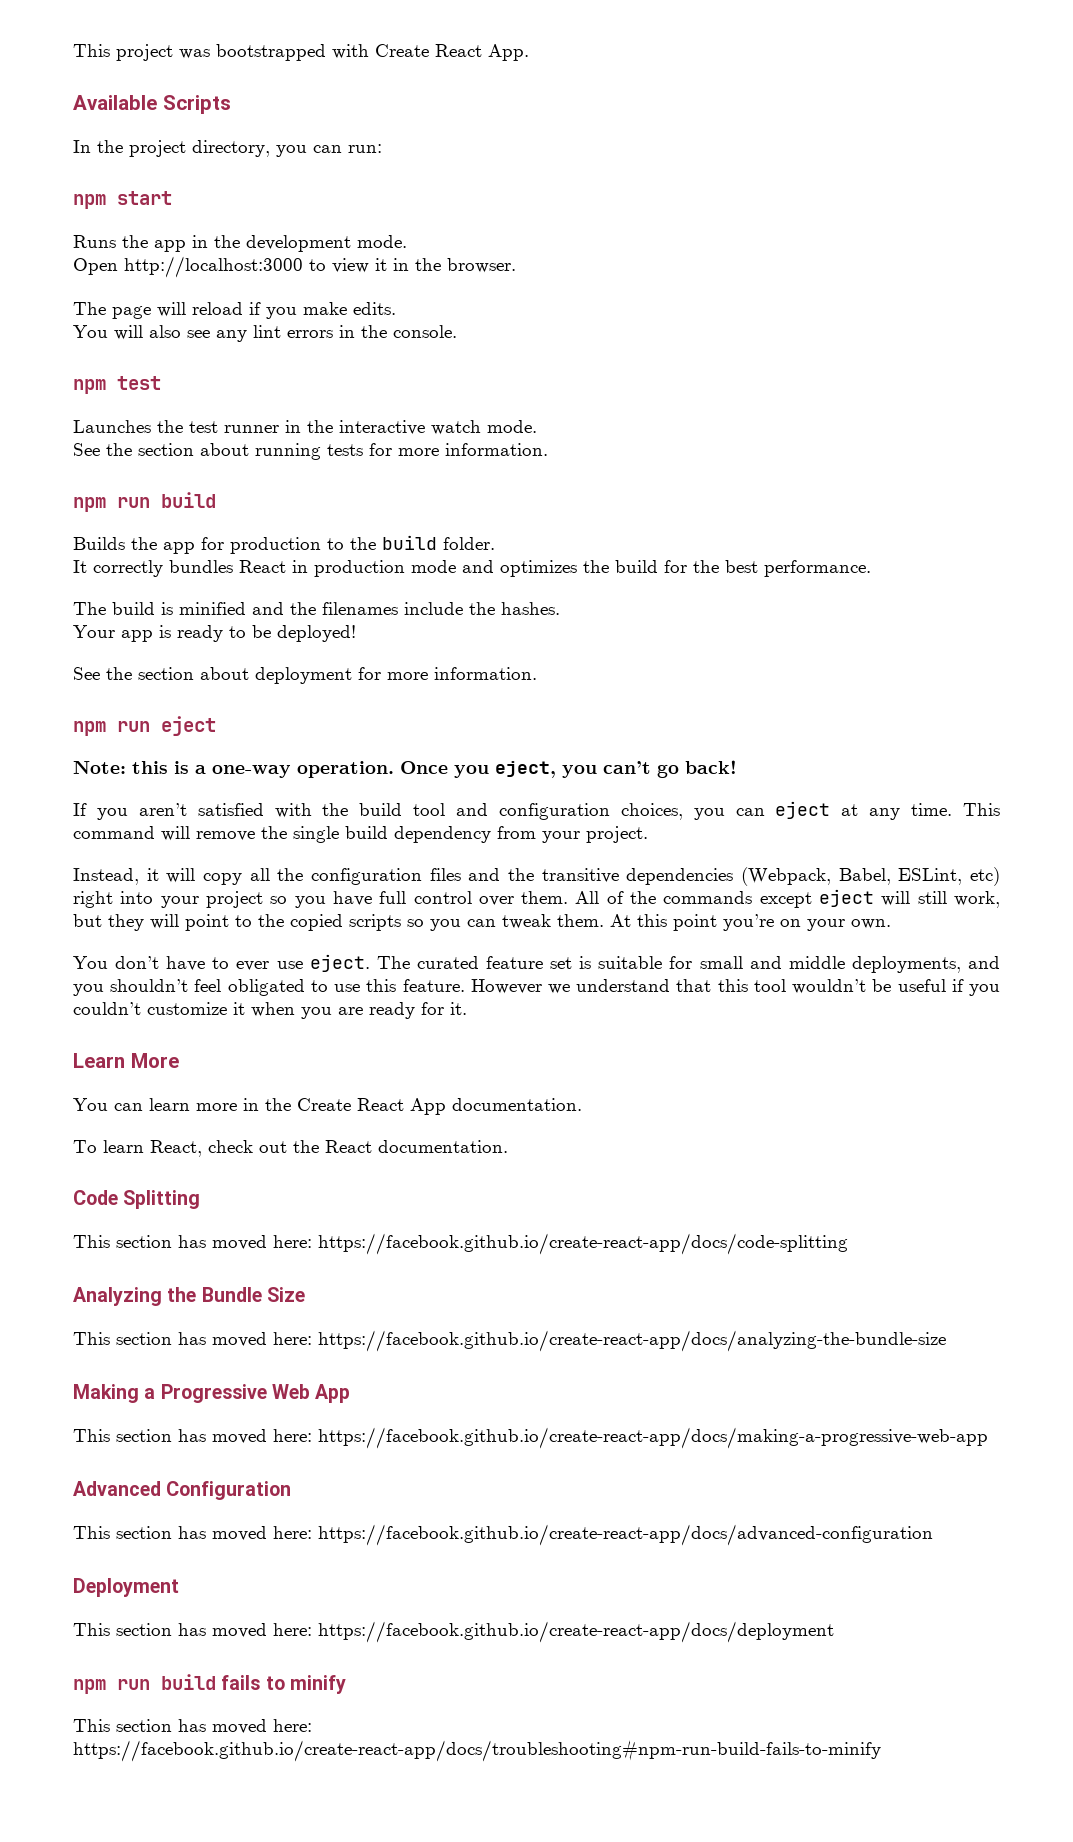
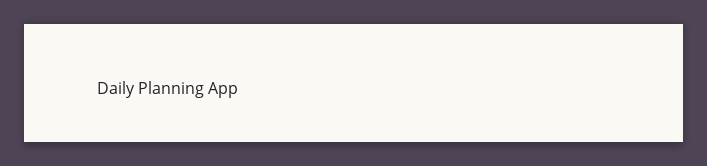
- This project was bootstrapped with Create React App.
- Available Scripts
- In the project directory, you can run:
- npm start
- Runs the app in the development mode.
- Open http://localhost:3000 to view it in the browser.
- The page will reload if you make edits.
- You will also see any lint errors in the console.
- npm test
- Launches the test runner in the interactive watch mode.
- See the section about running tests for more information.
- npm run build
- Builds the app for production to the build folder.
- It correctly bundles React in production mode and optimizes the build for the best performance.
- The build is minified and the filenames include the hashes.
- Your app is ready to be deployed!
- See the section about deployment for more information.
- npm run eject
- Note: this is a one-way operation. Once you eject, you can’t go back!
- If you aren’t satisfied with the build tool and configuration choices, you can eject at any time. This command will remove the single build dependency from your project.
- Instead, it will copy all the configuration files and the transitive dependencies (Webpack, Babel, ESLint, etc) right into your project so you have full control over them. All of the commands except eject will still work, but they will point to the copied scripts so you can tweak them. At this point you’re on your own.
- You don’t have to ever use eject. The curated feature set is suitable for small and middle deployments, and you shouldn’t feel obligated to use this feature. However we understand that this tool wouldn’t be useful if you couldn’t customize it when you are ready for it.
- Learn More
- You can learn more in the Create React App documentation.
- To learn React, check out the React documentation.
- Code Splitting
- This section has moved here: https://facebook.github.io/create-react-app/docs/code-splitting
- Analyzing the Bundle Size
- This section has moved here: https://facebook.github.io/create-react-app/docs/analyzing-the-bundle-size
- Making a Progressive Web App
- This section has moved here: https://facebook.github.io/create-react-app/docs/making-a-progressive-web-app
- Advanced Configuration
- This section has moved here: https://facebook.github.io/create-react-app/docs/advanced-configuration
- Deployment
- This section has moved here: https://facebook.github.io/create-react-app/docs/deployment
- npm run build fails to minify
- This section has moved here: https://facebook.github.io/create-react-app/docs/troubleshooting#npm-run-build-fails-to-minify
+ Daily Planning App

